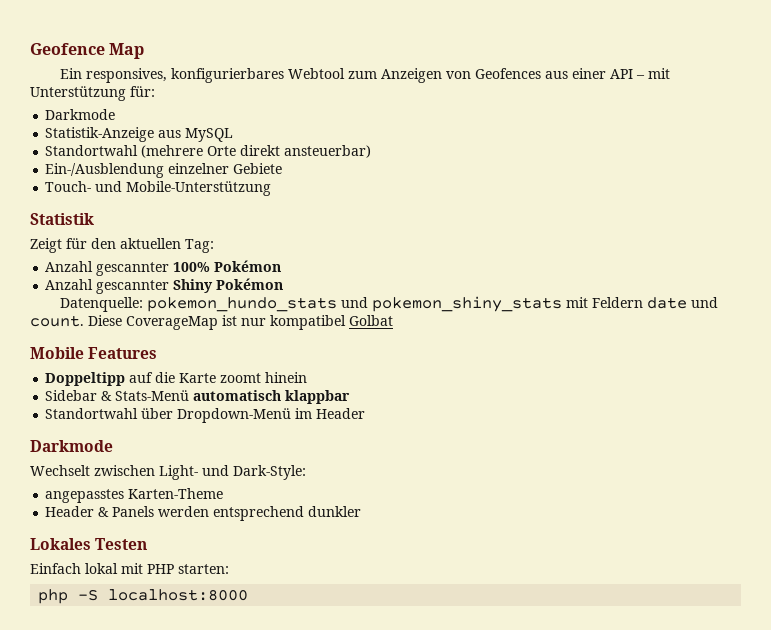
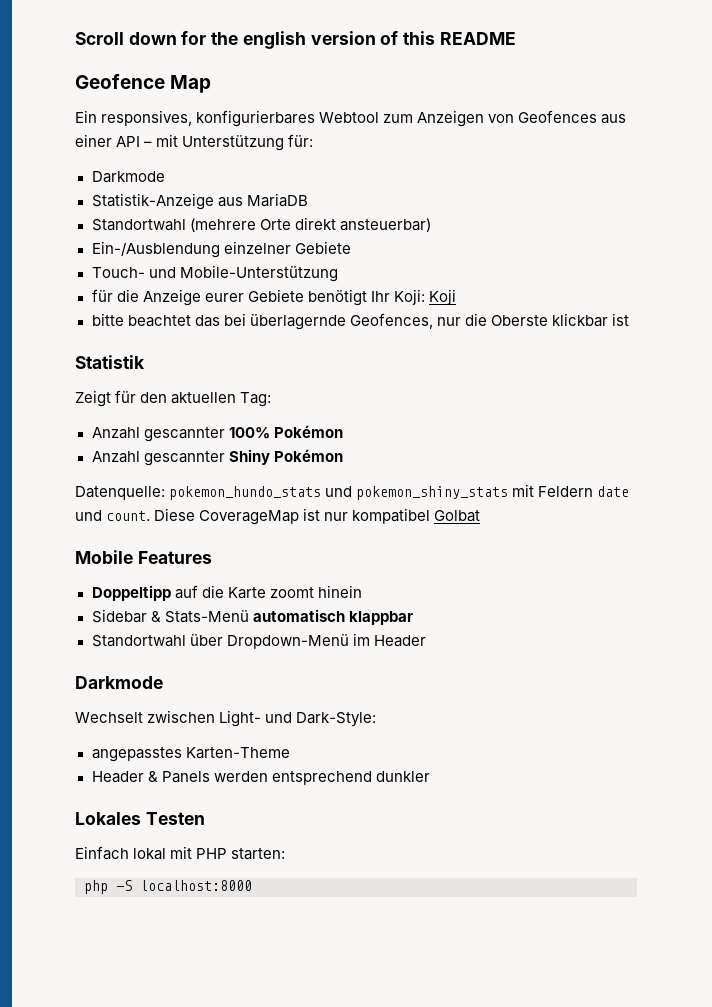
+ Scroll down for the english version of this README
- Statistik-Anzeige aus MySQL
+ Statistik-Anzeige aus MariaDB
+ für die Anzeige eurer Gebiete benötigt Ihr Koji: Koji
+ bitte beachtet das bei überlagernde Geofences, nur die Oberste klickbar ist

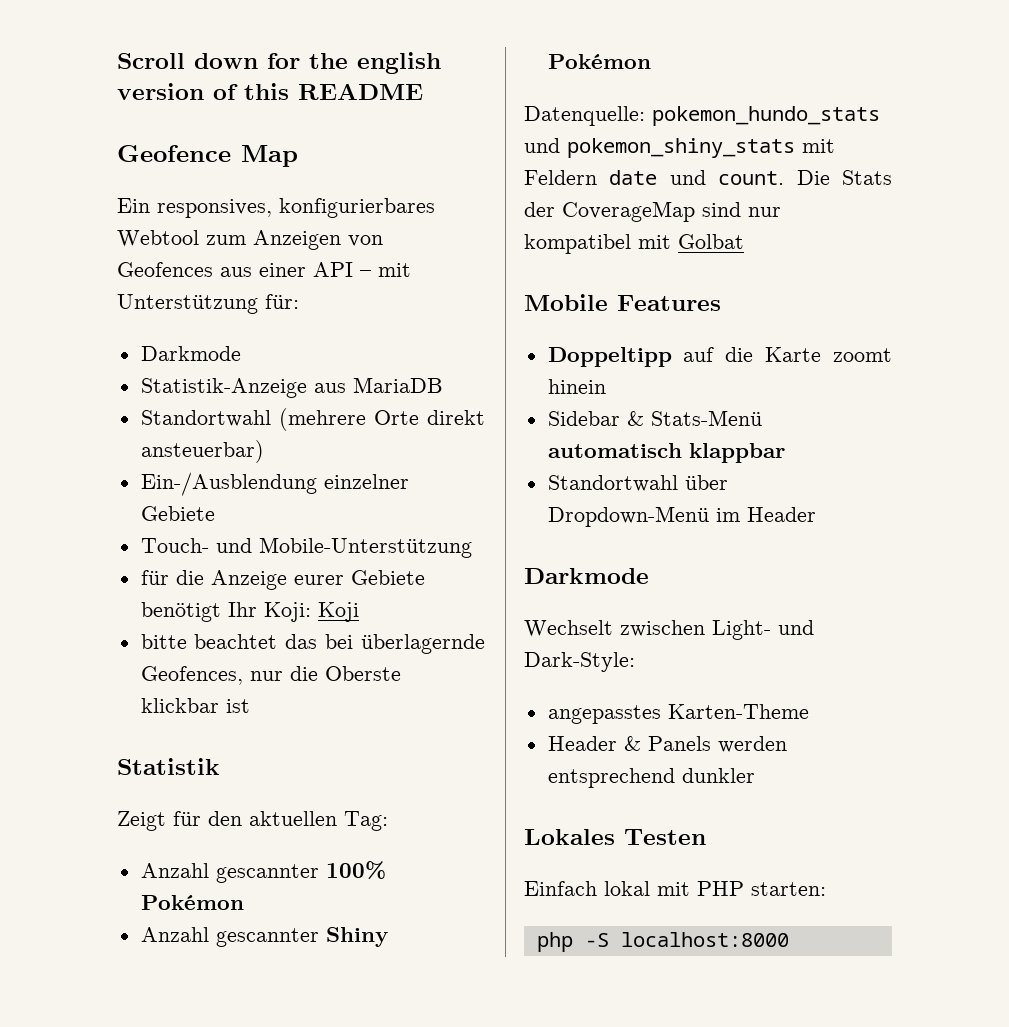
- Diese CoverageMap ist nur kompatibel Golbat
+ Die Stats der CoverageMap sind nur kompatibel mit Golbat

